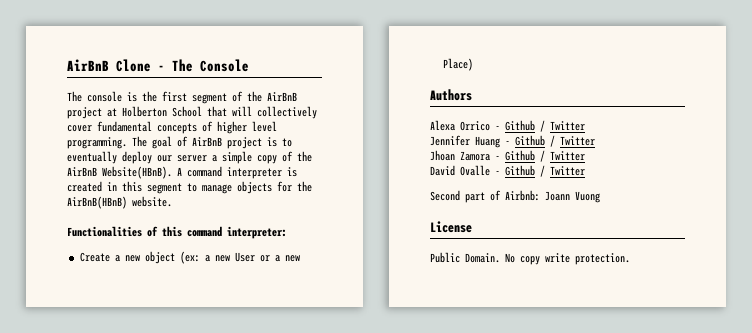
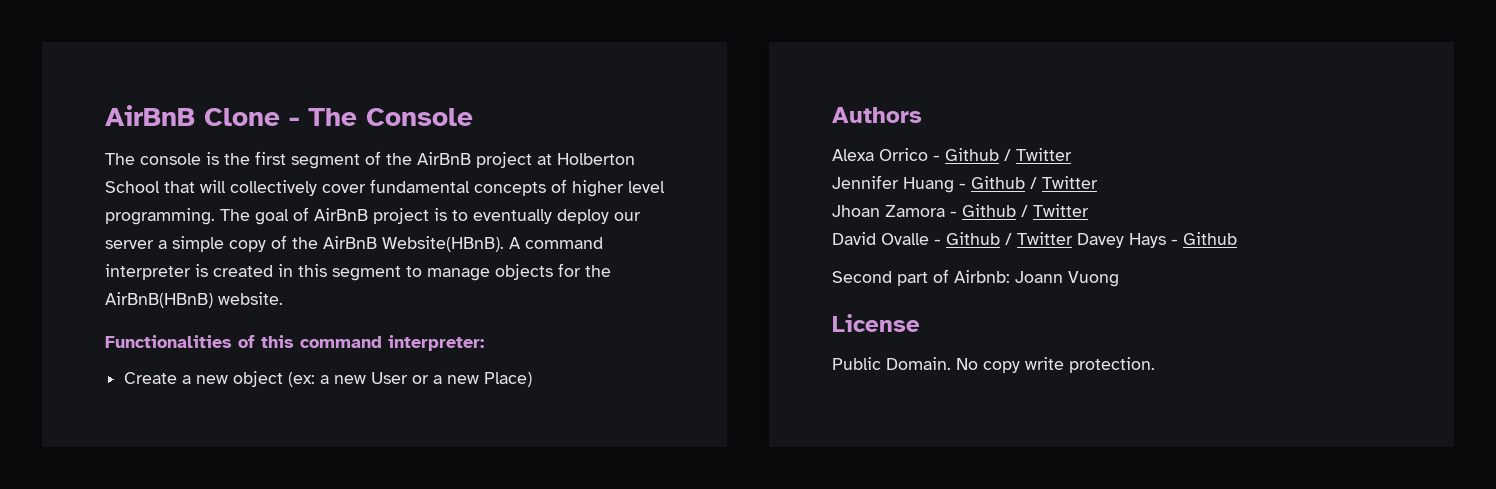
- David Ovalle - Github / Twitter
+ David Ovalle - Github / Twitter Davey Hays - Github

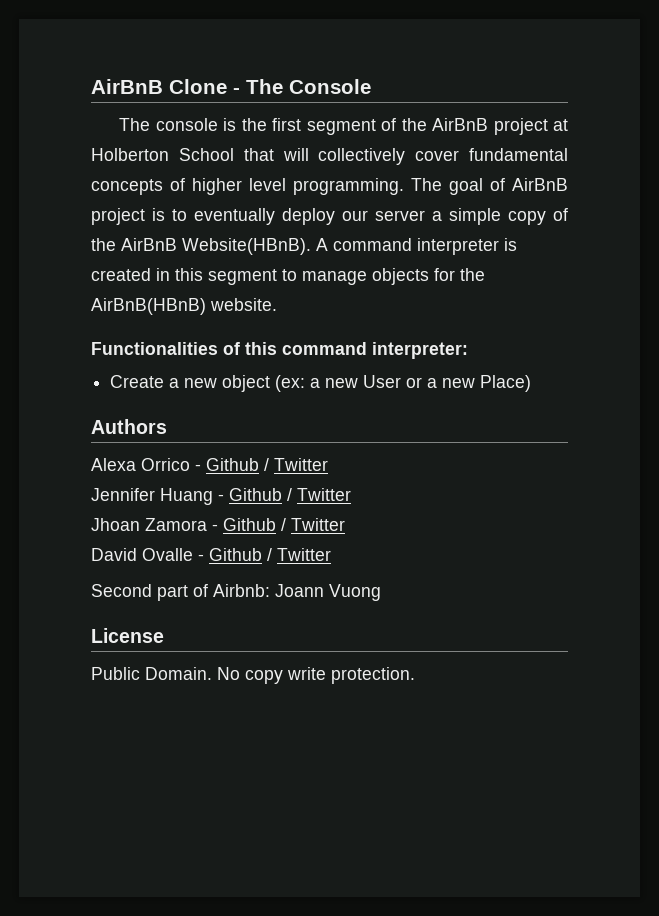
- David Ovalle - Github / Twitter Davey Hays - Github
+ David Ovalle - Github / Twitter

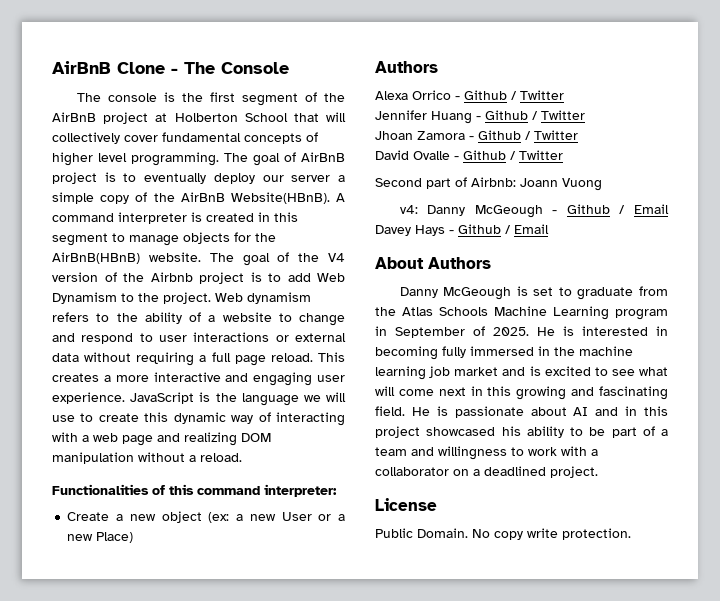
+ The goal of the V4 version of the Airbnb project is to add Web Dynamism to the project. Web dynamism refers to the ability of a website to change and respond to user interactions or external data without requiring a full page reload. This creates a more interactive and engaging user experience. JavaScript is the language we will use to create this dynamic way of interacting with a web page and realizing DOM manipulation without a reload.
+ v4: Danny McGeough - Github / Email Davey Hays - Github / Email
+ About Authors
+ Danny McGeough is set to graduate from the Atlas Schools Machine Learning program in September of 2025. He is interested in becoming fully immersed in the machine learning job market and is excited to see what will come next in this growing and fascinating field. He is passionate about AI and in this project showcased his ability to be part of a team and willingness to work with a collaborator on a deadlined project.

